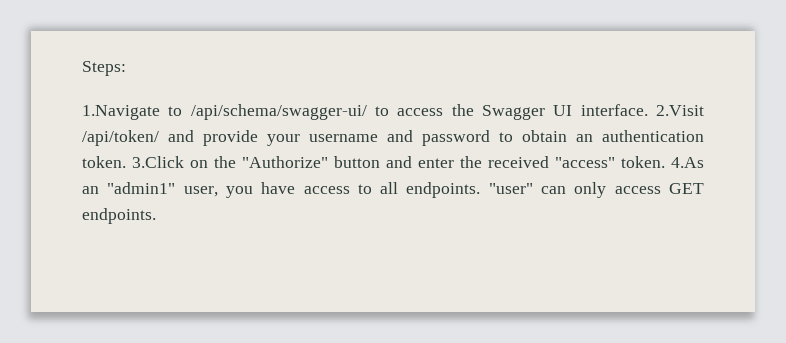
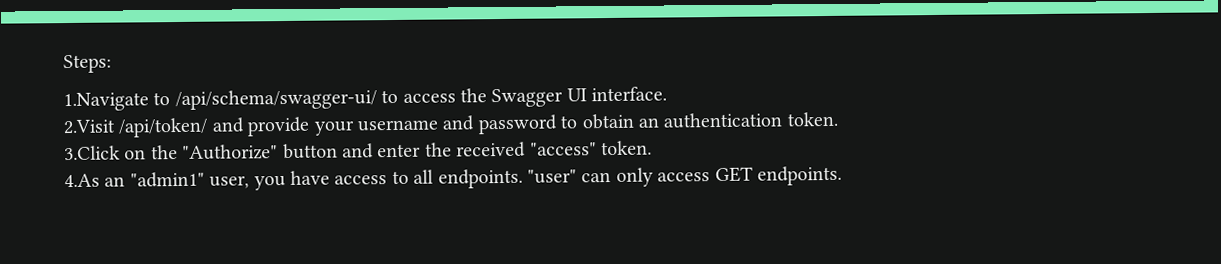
- 1.Navigate to /api/schema/swagger-ui/ to access the Swagger UI interface. 2.Visit /api/token/ and provide your username and password to obtain an authentication token. 3.Click on the "Authorize" button and enter the received "access" token. 4.As an "admin1" user, you have access to all endpoints.
+ 1.Navigate to /api/schema/swagger-ui/ to access the Swagger UI interface.
+ 2.Visit /api/token/ and provide your username and password to obtain an authentication token.
+ 3.Click on the "Authorize" button and enter the received "access" token.
+ 4.As an "admin1" user, you have access to all endpoints.

